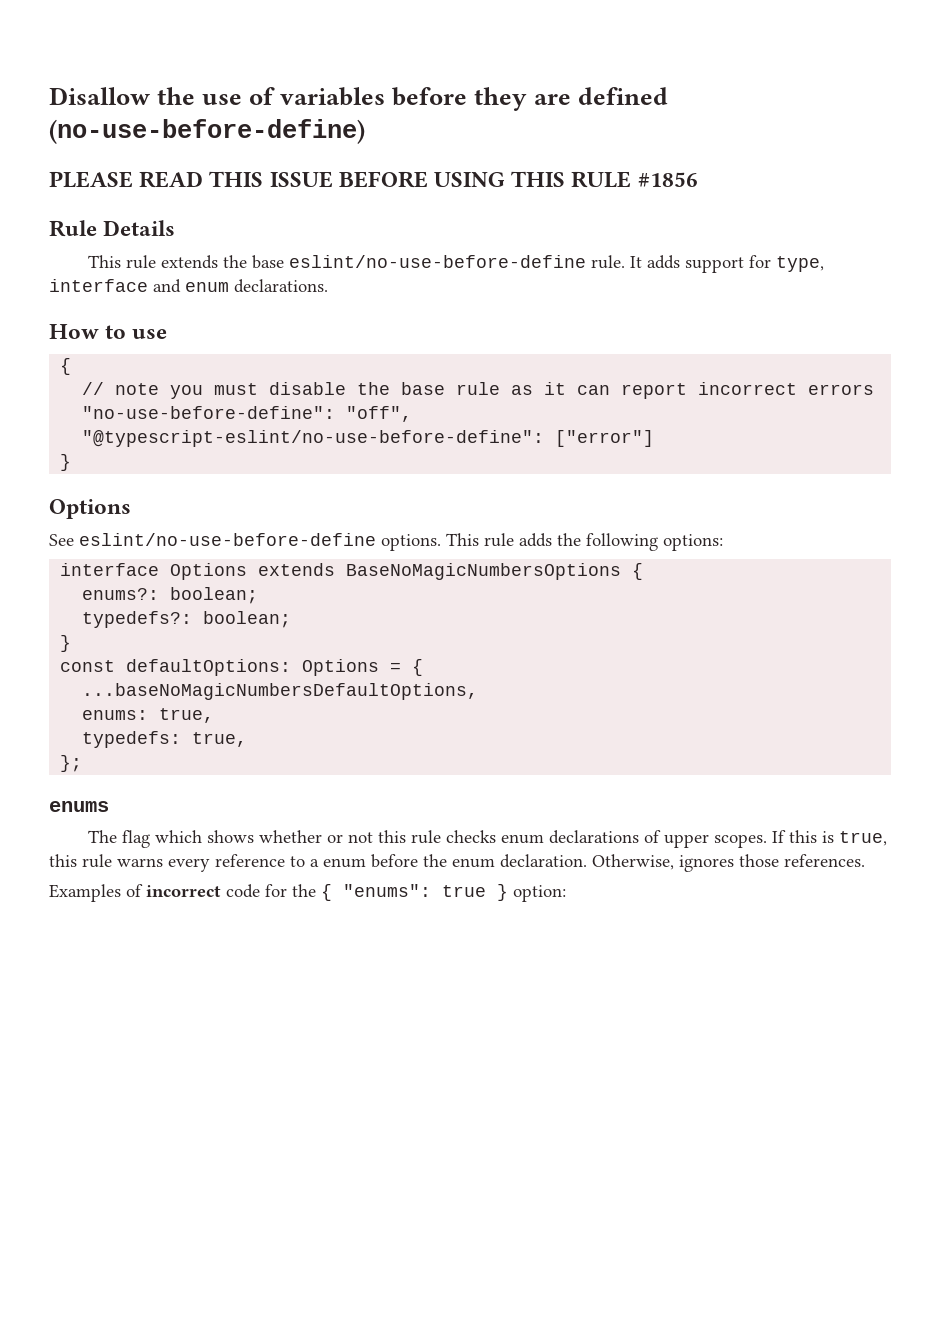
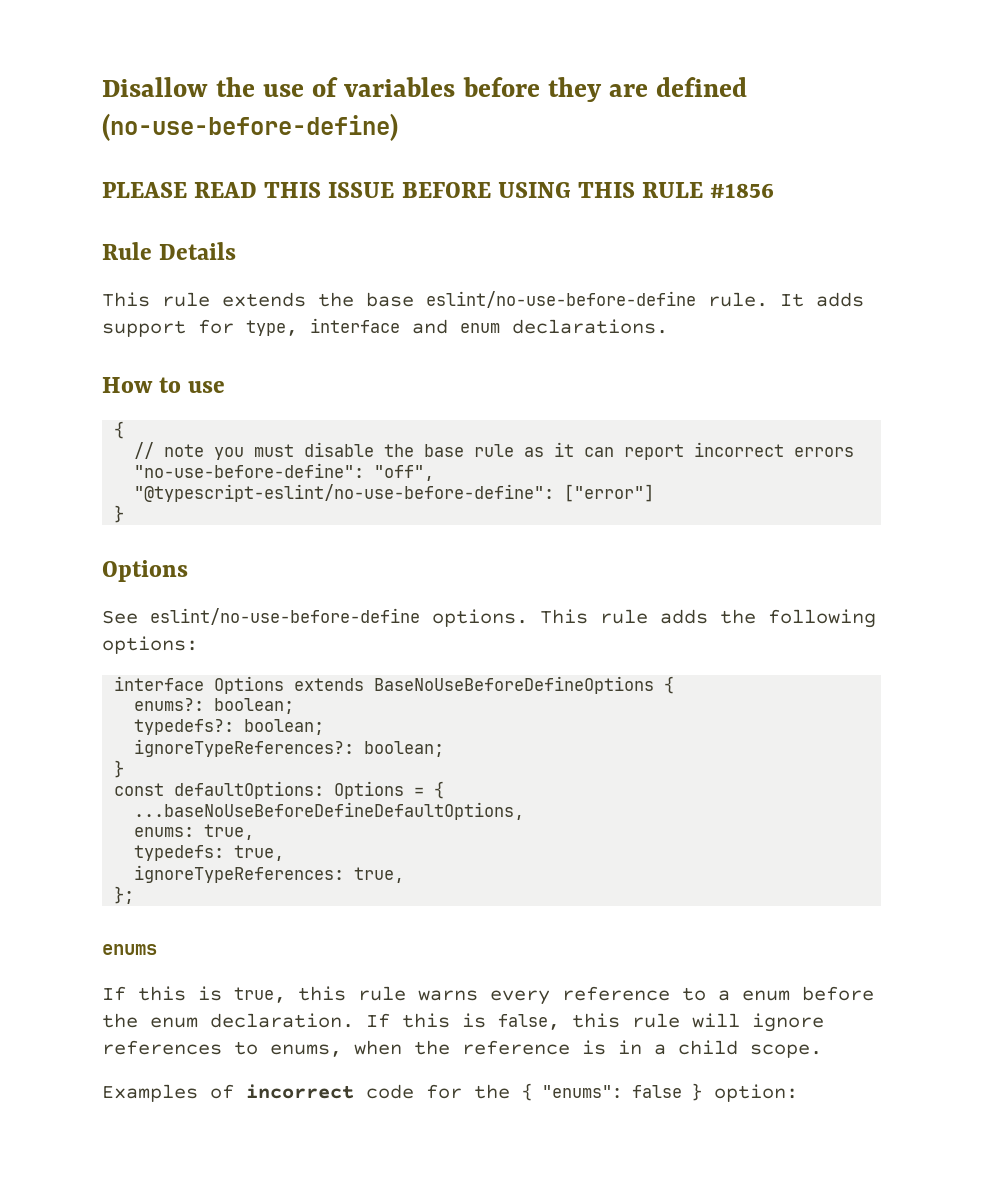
- interface Options extends BaseNoMagicNumbersOptions {
+ interface Options extends BaseNoUseBeforeDefineOptions {
+ ignoreTypeReferences?: boolean;
- ...baseNoMagicNumbersDefaultOptions,
+ ...baseNoUseBeforeDefineDefaultOptions,
+ ignoreTypeReferences: true,
- The flag which shows whether or not this rule checks enum declarations of upper scopes.
- Otherwise, ignores those references.
+ If this is false, this rule will ignore references to enums, when the reference is in a child scope.
- Examples of incorrect code for the { "enums": true } option:
+ Examples of incorrect code for the { "enums": false } option:

